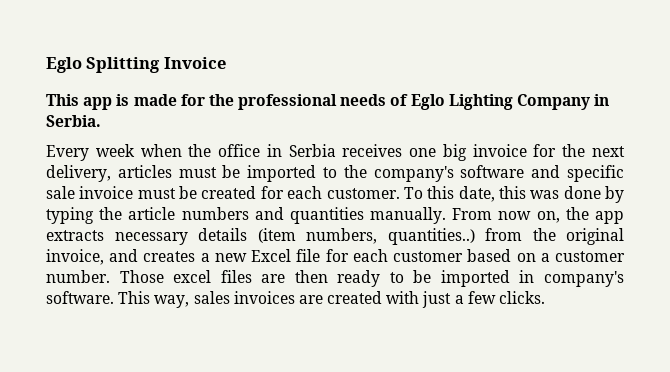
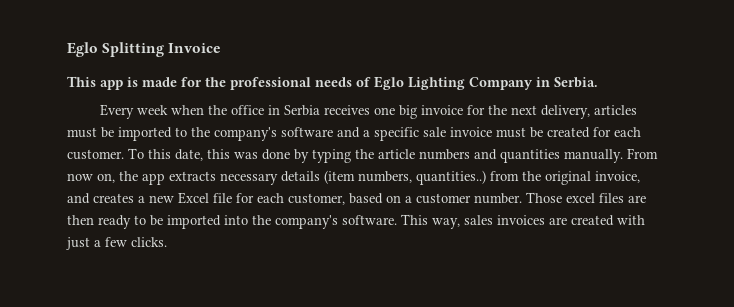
- Every week when the office in Serbia receives one big invoice for the next delivery, articles must be imported to the company's software and specific sale invoice must be created for each customer.
+ Every week when the office in Serbia receives one big invoice for the next delivery, articles must be imported to the company's software and a specific sale invoice must be created for each customer.
- From now on, the app extracts necessary details (item numbers, quantities..) from the original invoice, and creates a new Excel file for each customer based on a customer number.
+ From now on, the app extracts necessary details (item numbers, quantities..) from the original invoice, and creates a new Excel file for each customer, based on a customer number.
- Those excel files are then ready to be imported in company's software.
+ Those excel files are then ready to be imported into the company's software.

